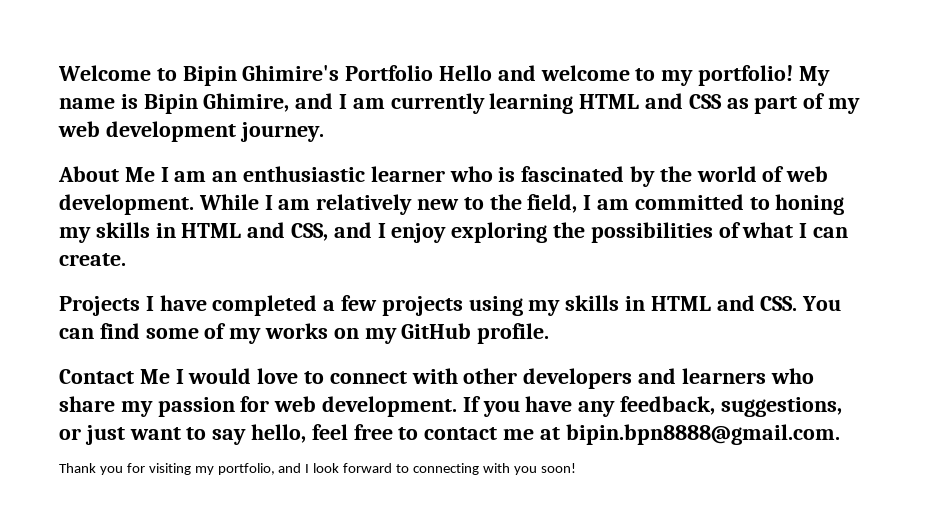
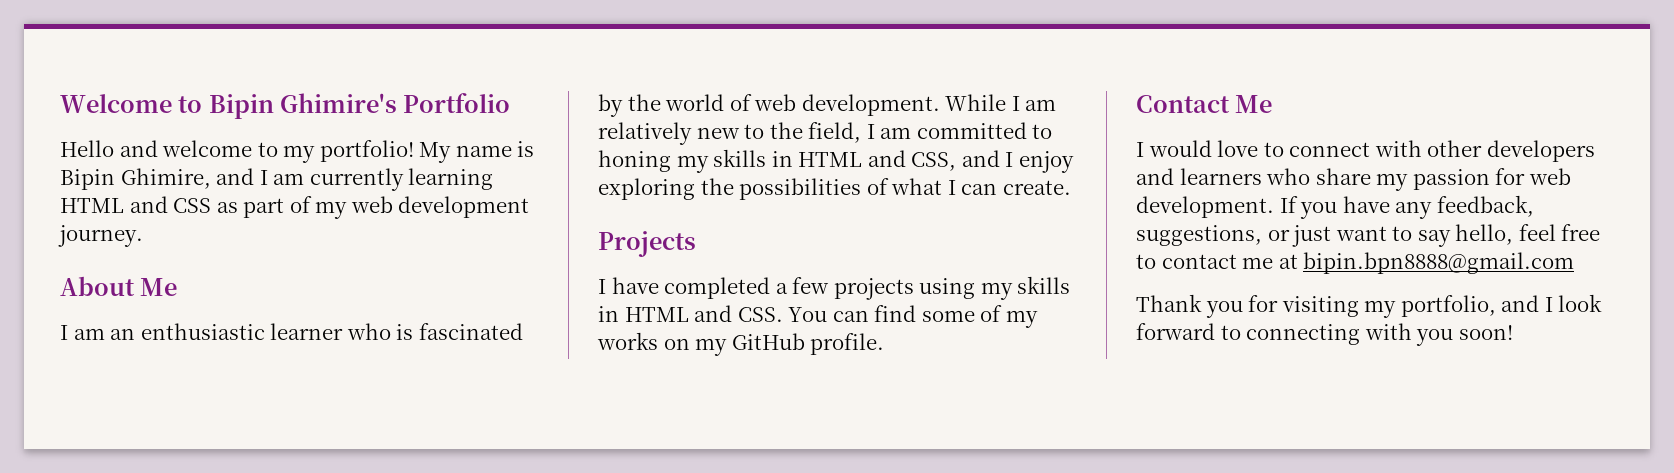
- Welcome to Bipin Ghimire's Portfolio Hello and welcome to my portfolio!
+ Welcome to Bipin Ghimire's Portfolio
+ Hello and welcome to my portfolio!
- About Me I am an enthusiastic learner who is fascinated by the world of web development.
+ About Me
+ I am an enthusiastic learner who is fascinated by the world of web development.
- Projects I have completed a few projects using my skills in HTML and CSS. You can find some of my works on my GitHub profile.
+ Projects
+ I have completed a few projects using my skills in HTML and CSS. You can find some of my works on my GitHub profile.
- Contact Me I would love to connect with other developers and learners who share my passion for web development.
+ Contact Me
+ I would love to connect with other developers and learners who share my passion for web development.
- If you have any feedback, suggestions, or just want to say hello, feel free to contact me at bipin.bpn8888@gmail.com.
+ If you have any feedback, suggestions, or just want to say hello, feel free to contact me at bipin.bpn8888@gmail.com

